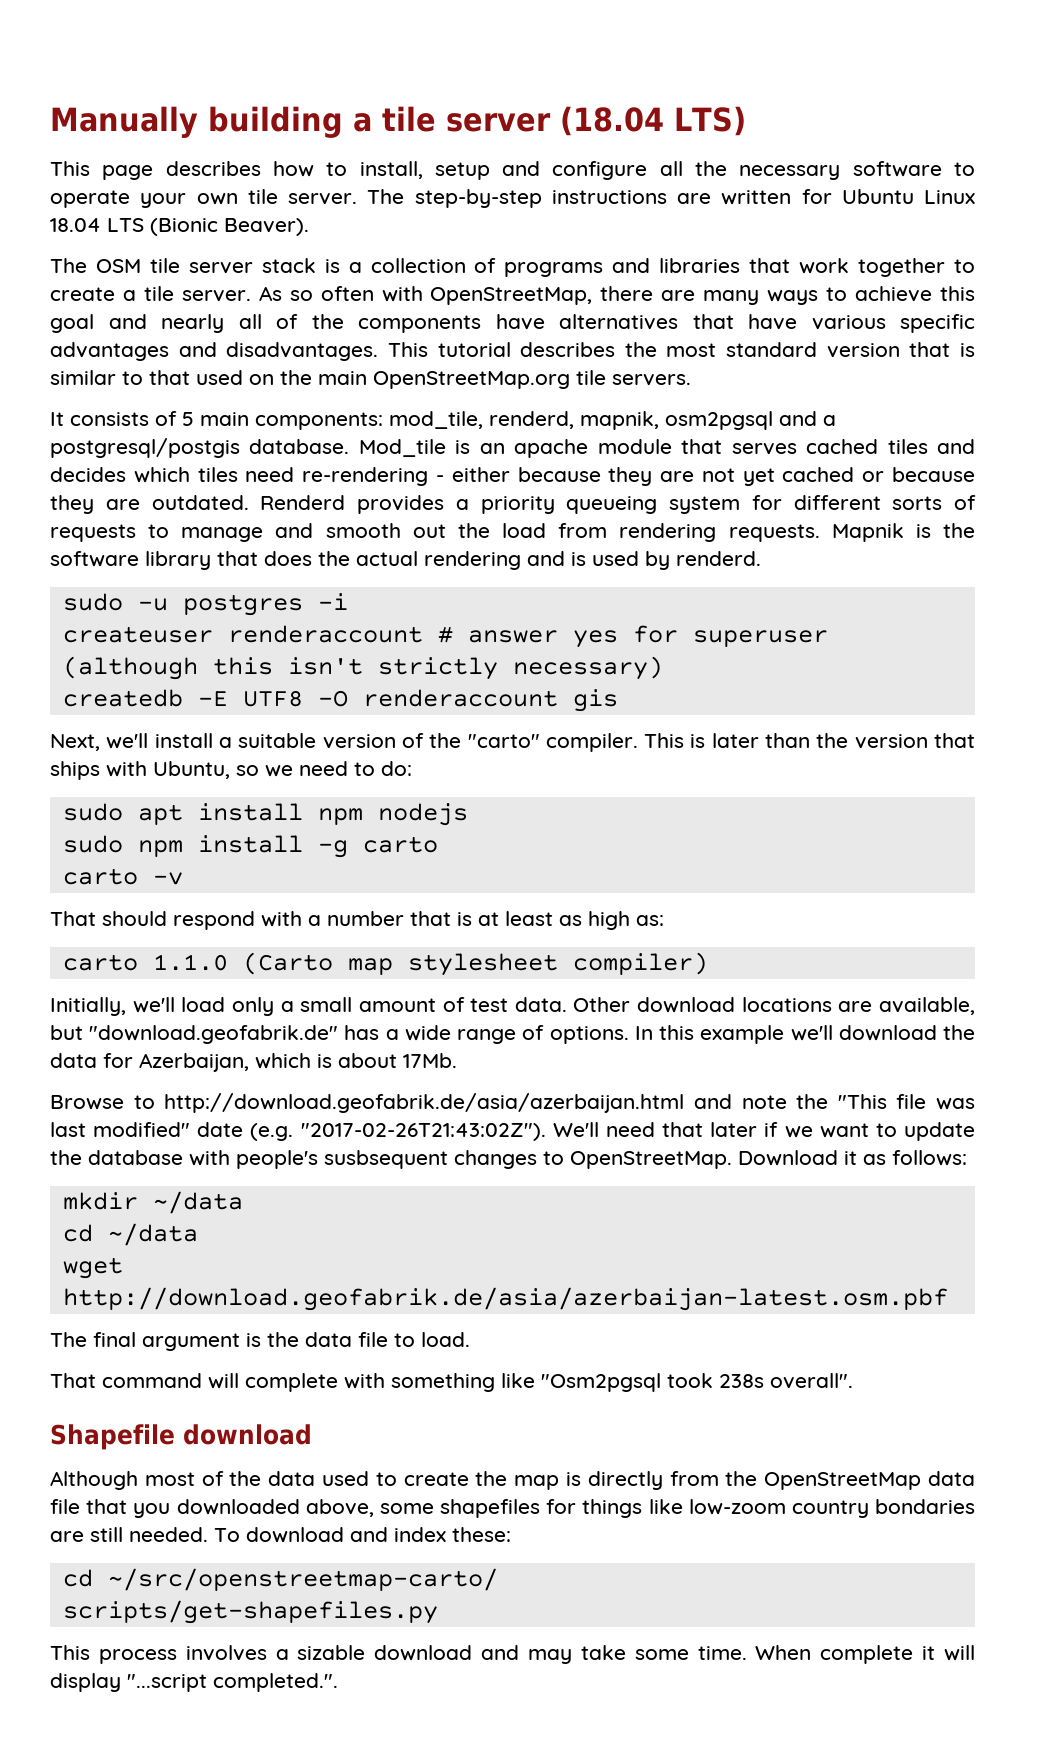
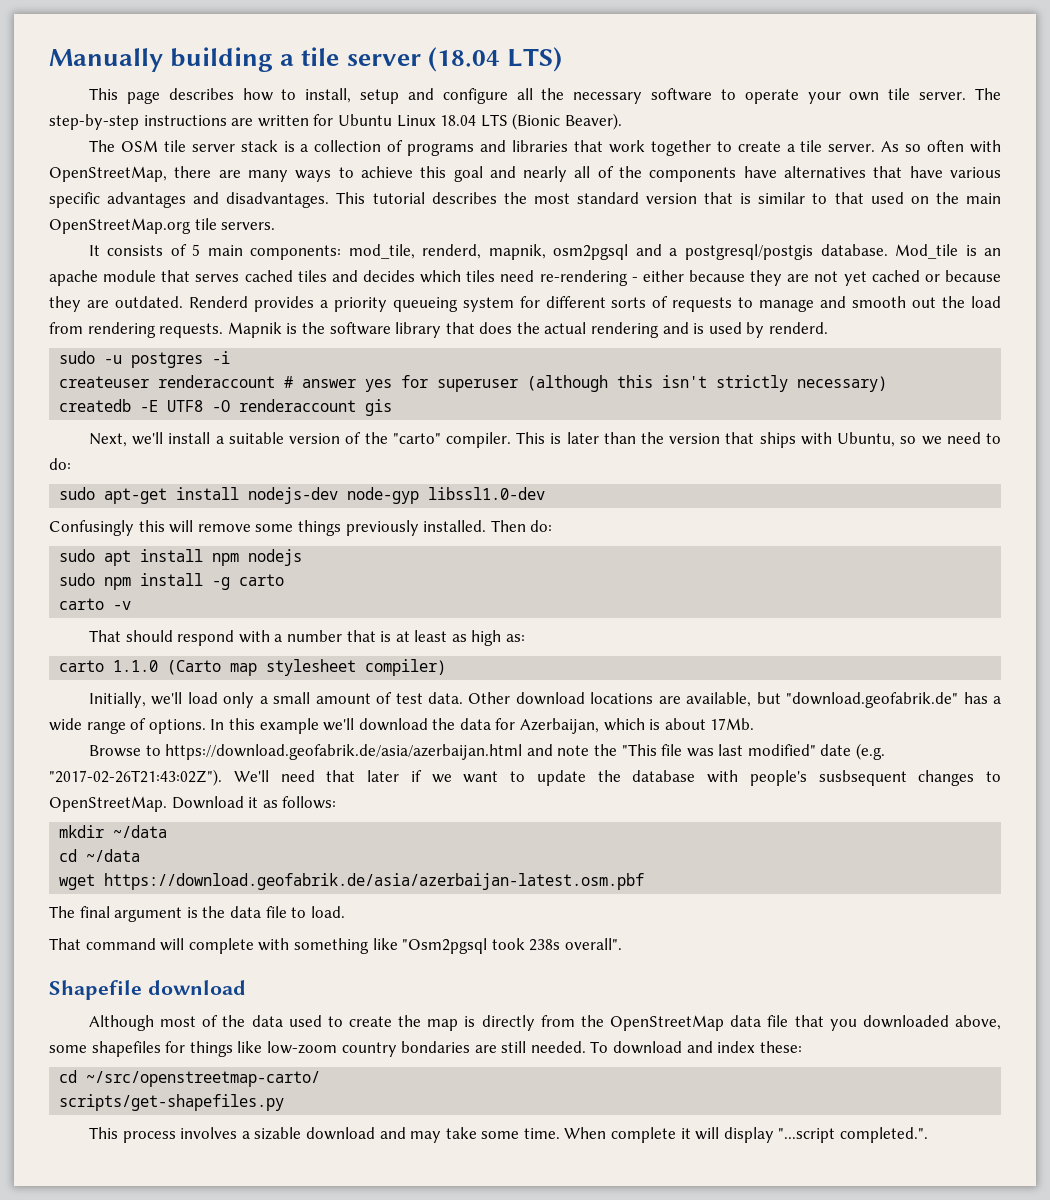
+ sudo apt-get install nodejs-dev node-gyp libssl1.0-dev
+ Confusingly this will remove some things previously installed. Then do:
- Browse to http://download.geofabrik.de/asia/azerbaijan.html and note the "This file was last modified" date (e.g. "2017-02-26T21:43:02Z").
+ Browse to https://download.geofabrik.de/asia/azerbaijan.html and note the "This file was last modified" date (e.g. "2017-02-26T21:43:02Z").
- wget http://download.geofabrik.de/asia/azerbaijan-latest.osm.pbf
+ wget https://download.geofabrik.de/asia/azerbaijan-latest.osm.pbf

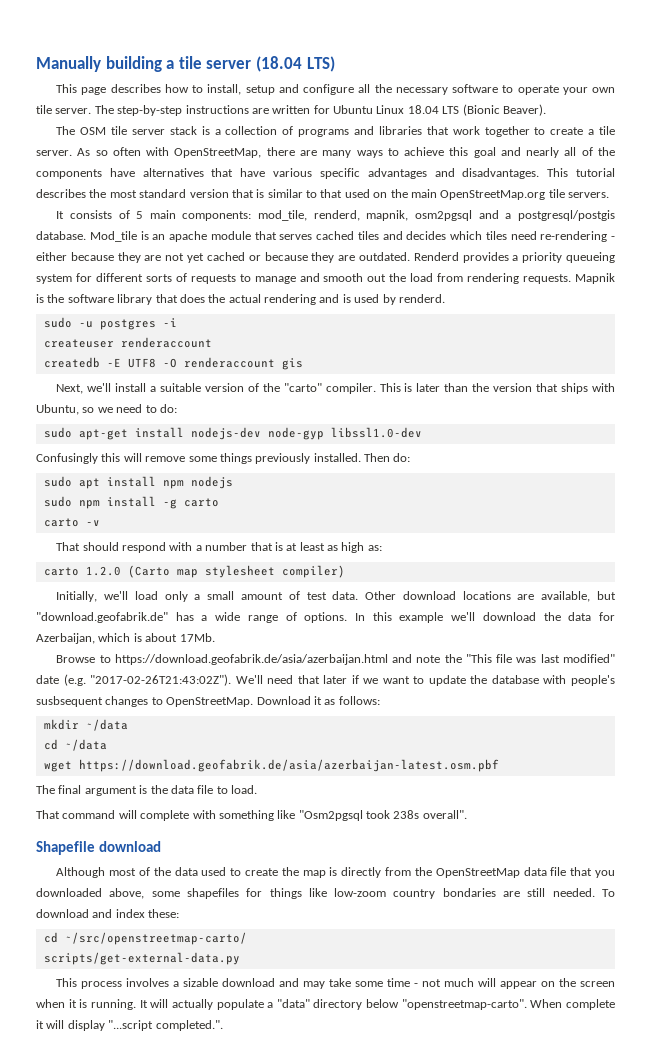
- createuser renderaccount # answer yes for superuser (although this isn't strictly necessary)
+ createuser renderaccount
- carto 1.1.0 (Carto map stylesheet compiler)
+ carto 1.2.0 (Carto map stylesheet compiler)
- scripts/get-shapefiles.py
+ scripts/get-external-data.py
- This process involves a sizable download and may take some time.
+ This process involves a sizable download and may take some time - not much will appear on the screen when it is running. It will actually populate a "data" directory below "openstreetmap-carto".

